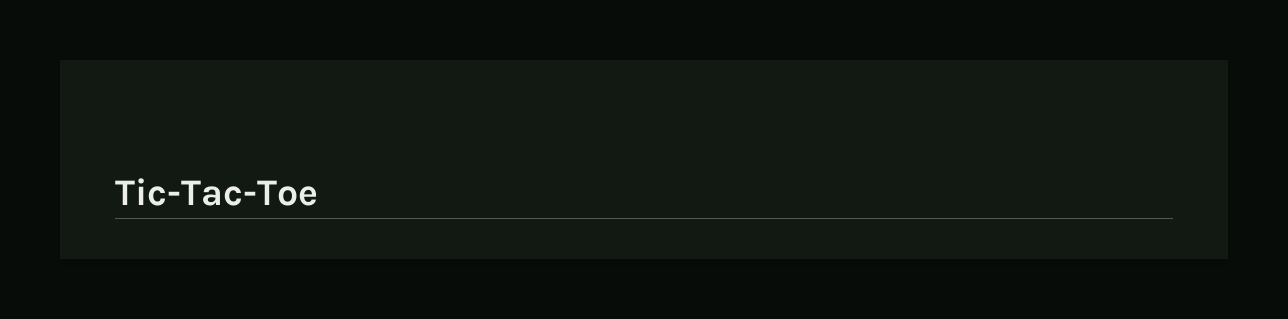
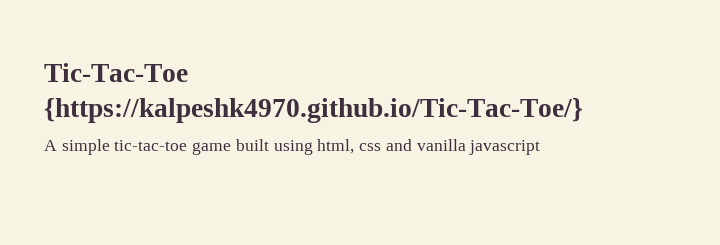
- Tic-Tac-Toe
+ Tic-Tac-Toe {https://kalpeshk4970.github.io/Tic-Tac-Toe/}
+ A simple tic-tac-toe game built using html, css and vanilla javascript

